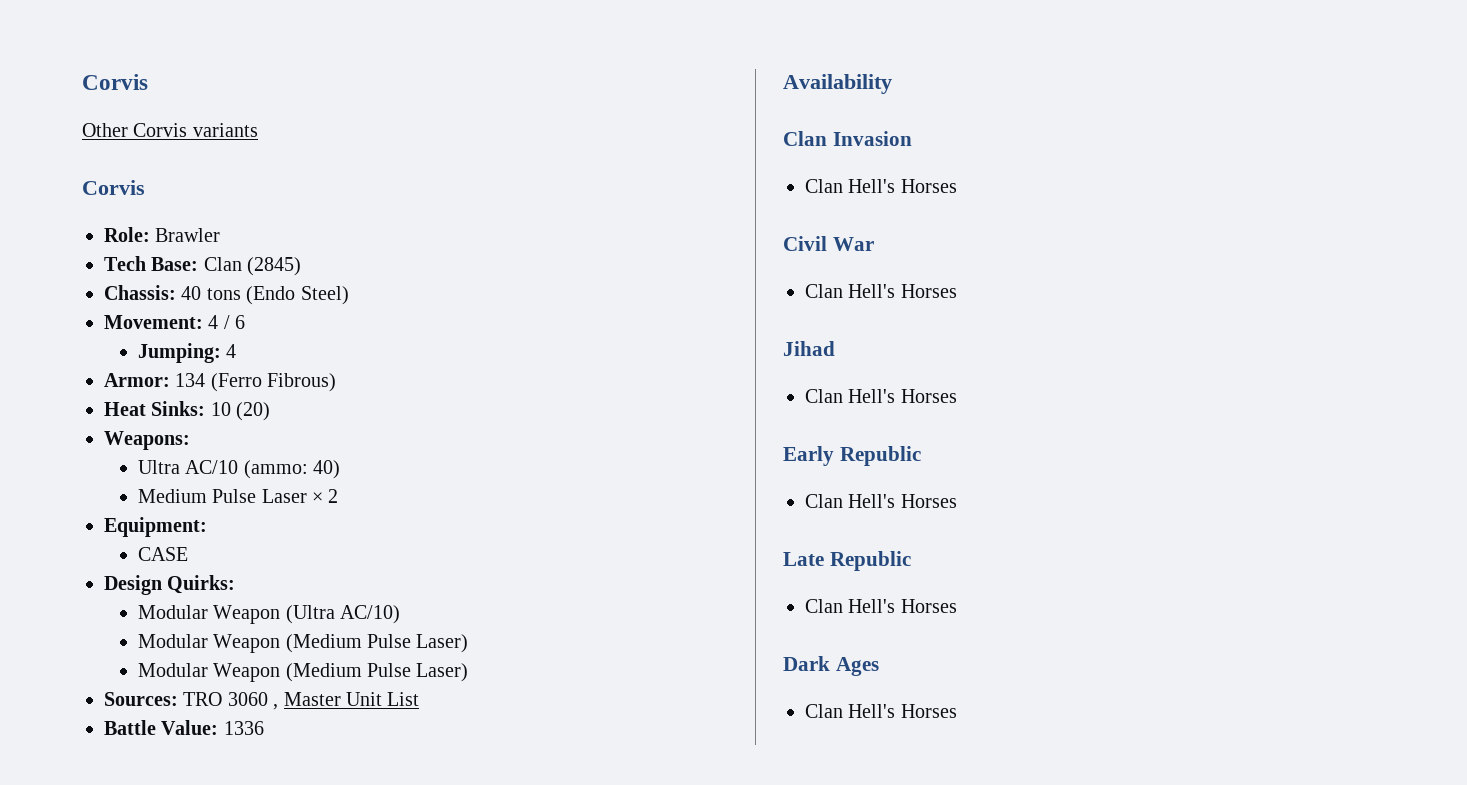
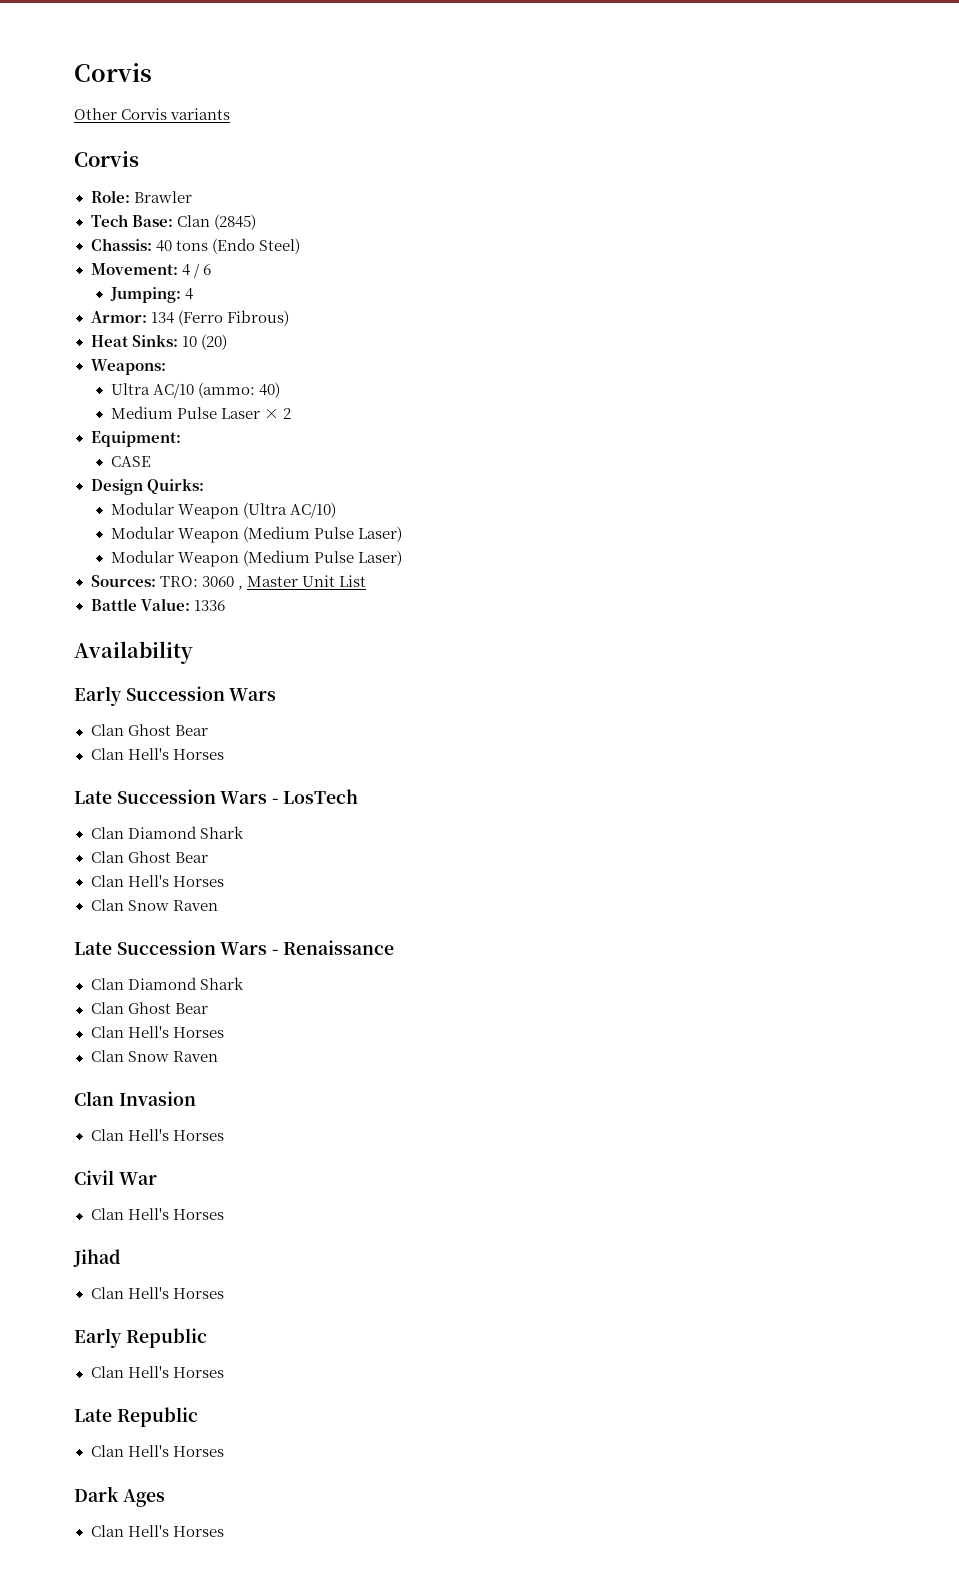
- Sources: TRO 3060 , Master Unit List
+ Sources: TRO: 3060 , Master Unit List
+ Early Succession Wars
+ Clan Ghost Bear
+ Clan Hell's Horses
+ Late Succession Wars - LosTech
+ Clan Diamond Shark
+ Clan Ghost Bear
+ Clan Hell's Horses
+ Clan Snow Raven
+ Late Succession Wars - Renaissance
+ Clan Diamond Shark
+ Clan Ghost Bear
+ Clan Hell's Horses
+ Clan Snow Raven

